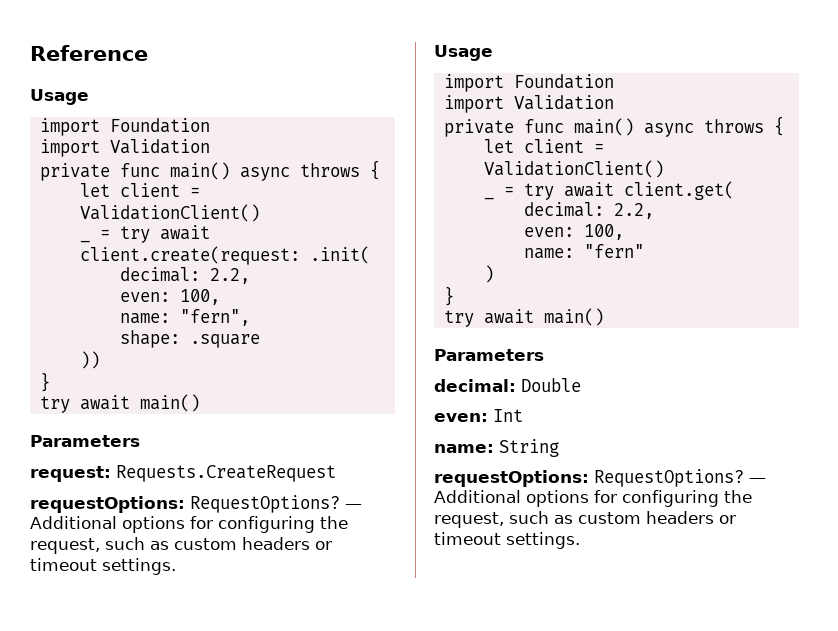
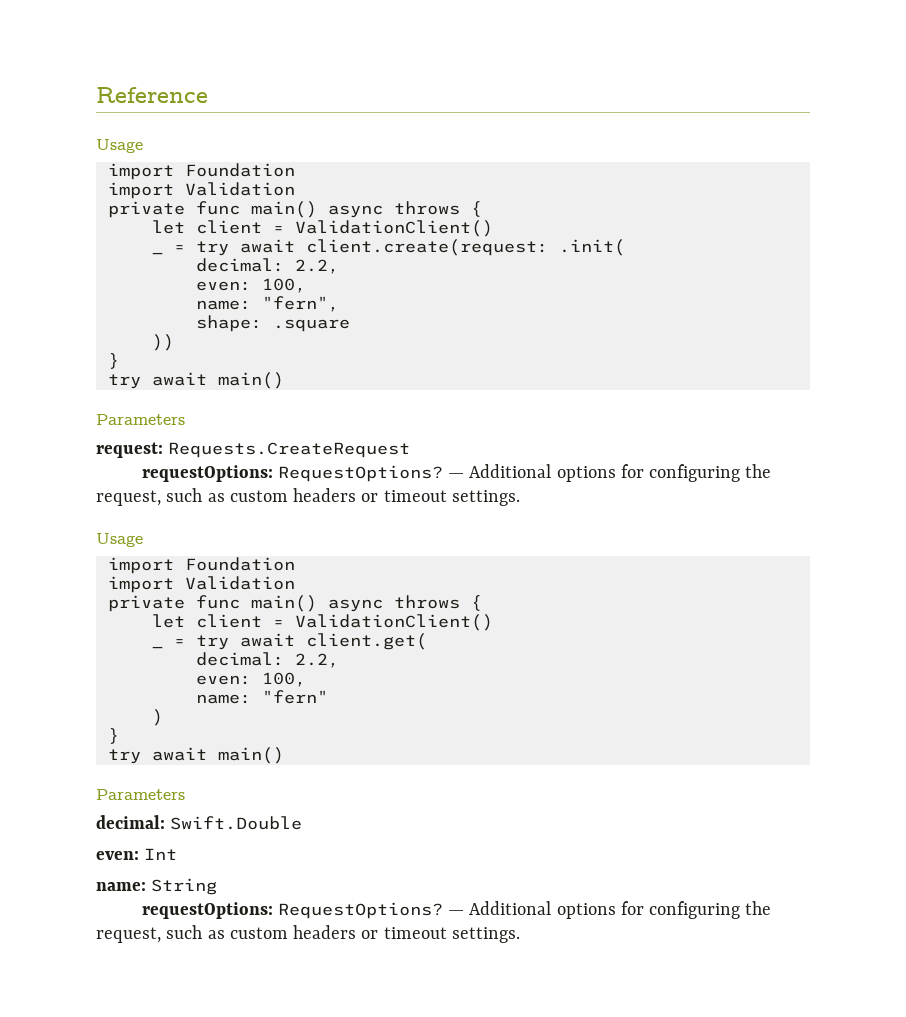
- decimal: Double
+ decimal: Swift.Double

